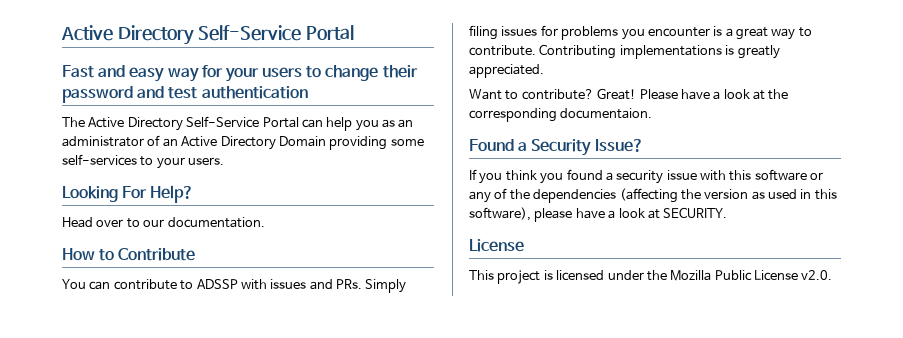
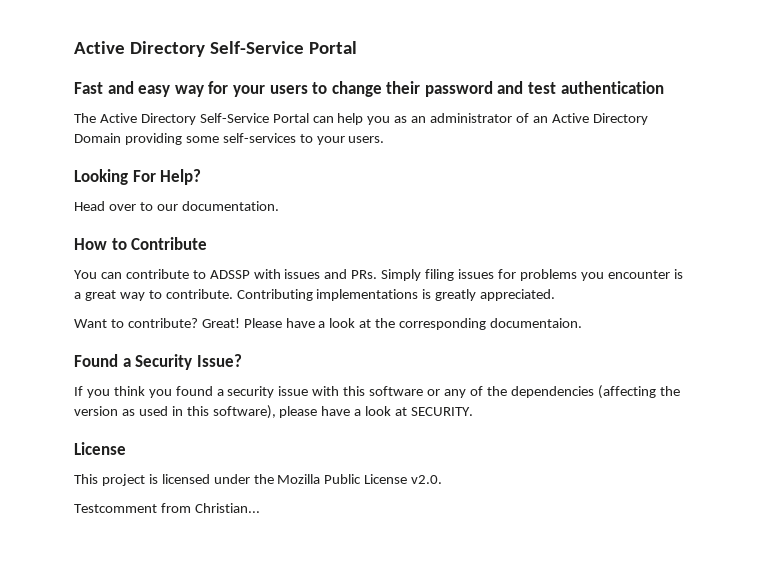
+ Testcomment from Christian...

